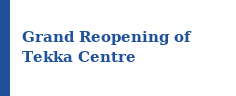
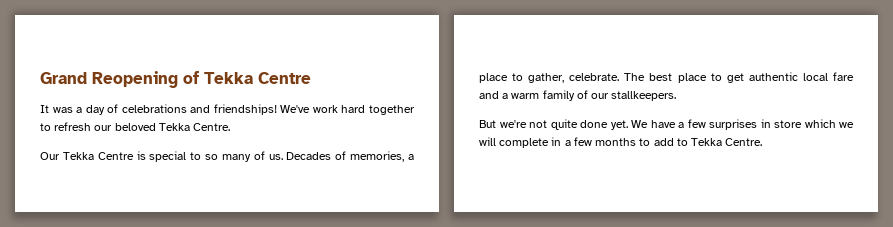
+ It was a day of celebrations and friendships! We've work hard together to refresh our beloved Tekka Centre.
+ Our Tekka Centre is special to so many of us. Decades of memories, a place to gather, celebrate. The best place to get authentic local fare and a warm family of our stallkeepers.
+ But we're not quite done yet. We have a few surprises in store which we will complete in a few months to add to Tekka Centre.

